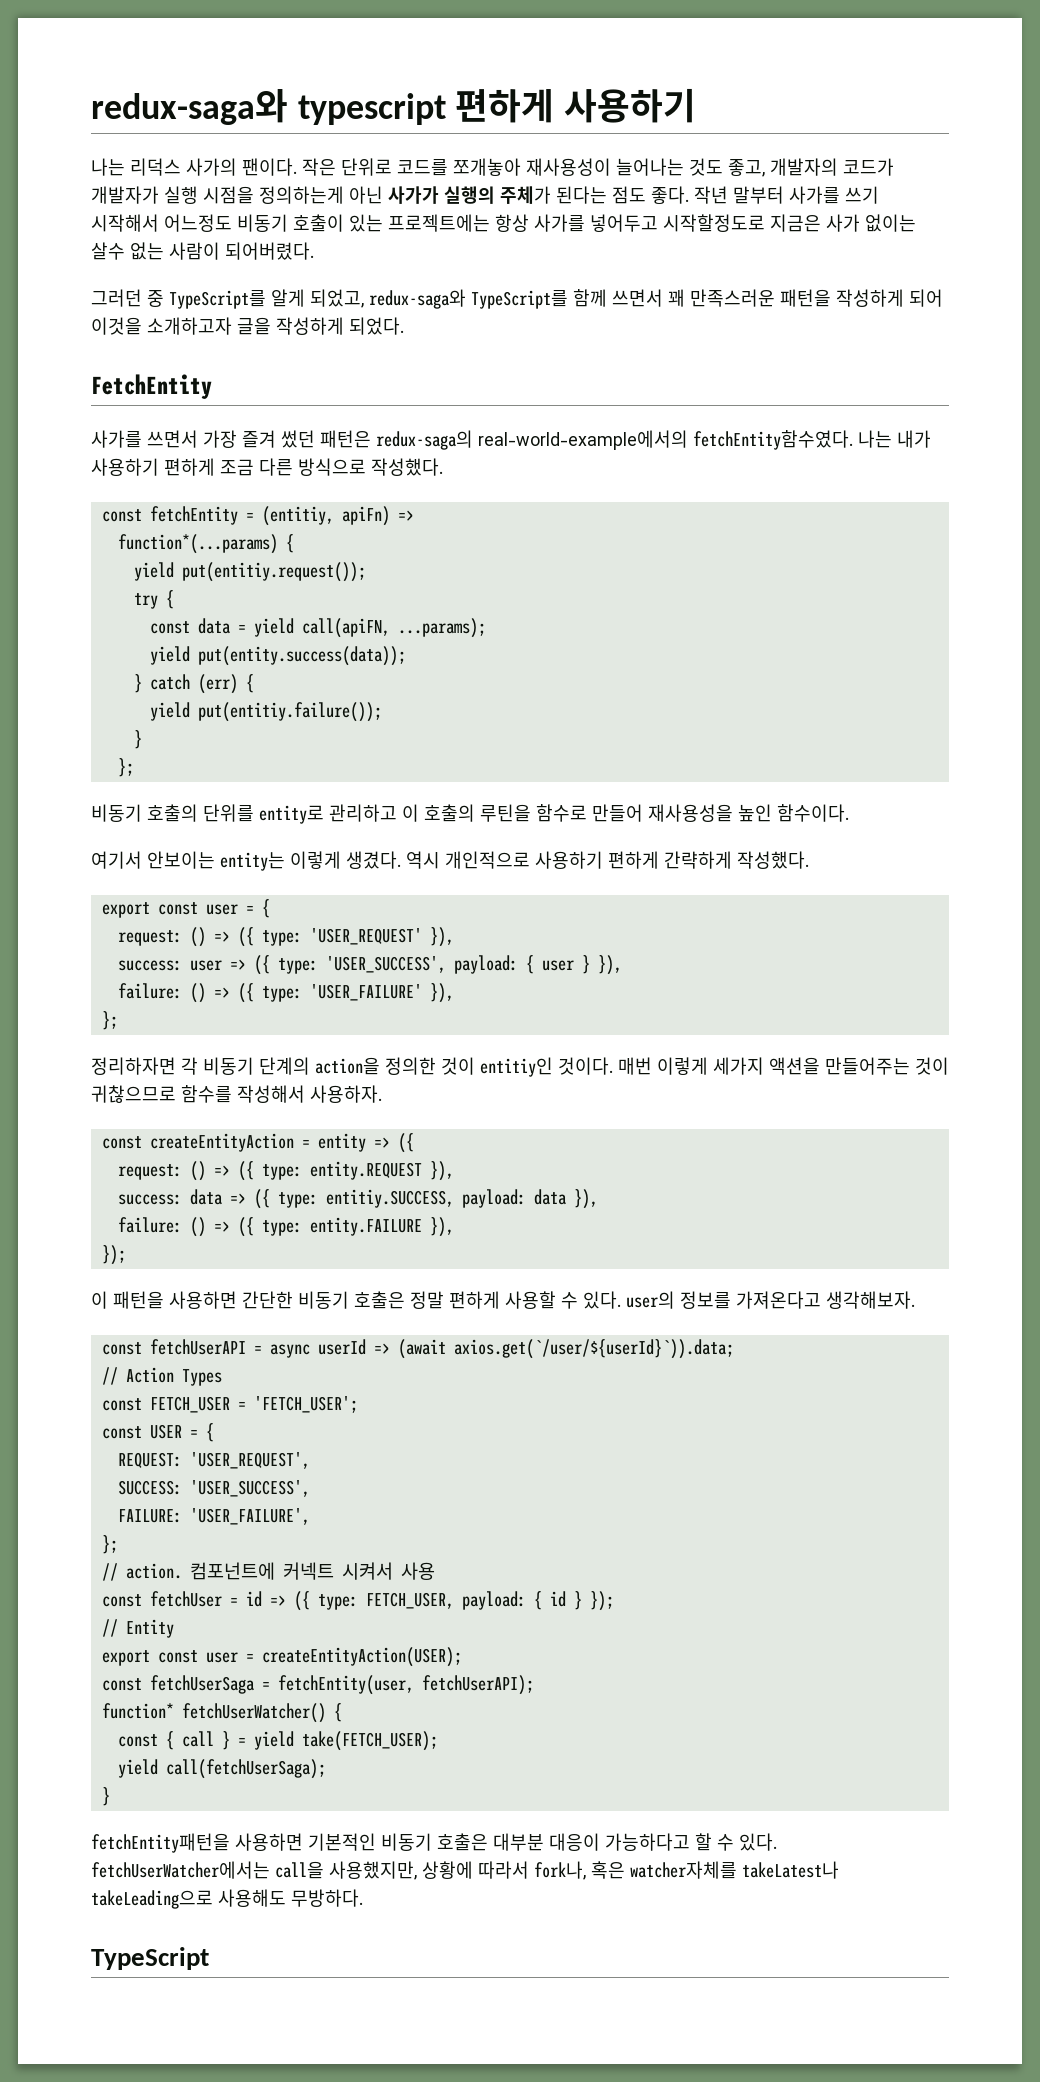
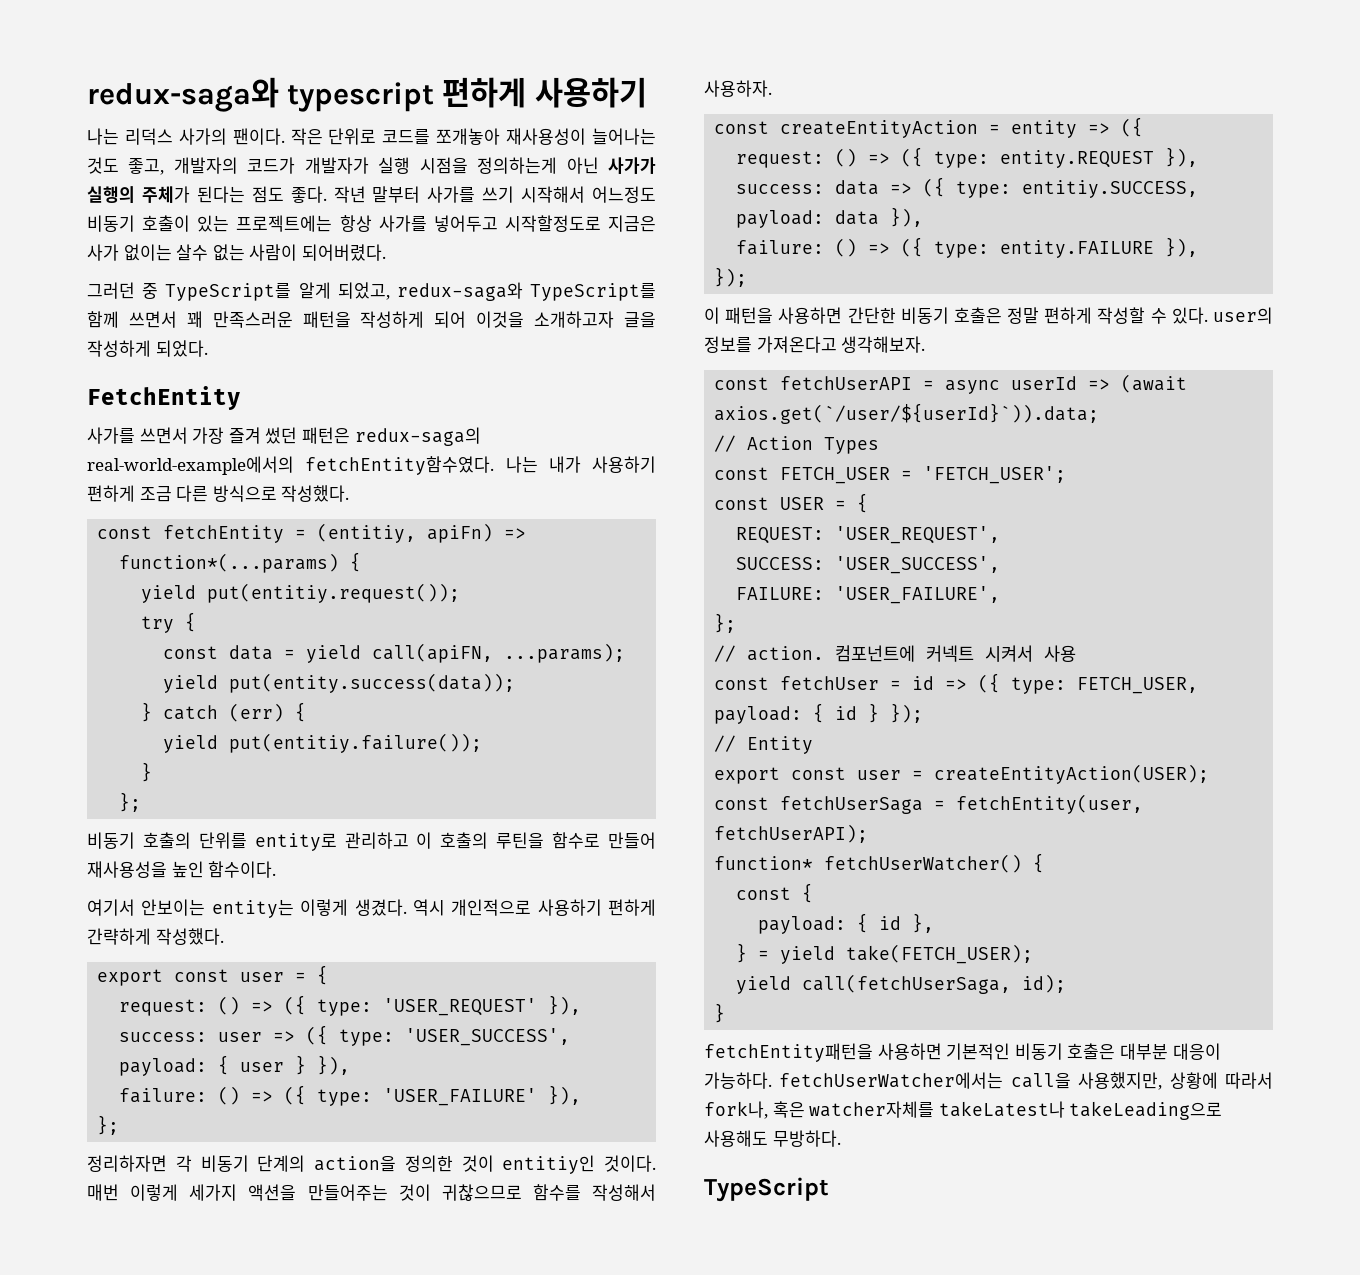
- 이 패턴을 사용하면 간단한 비동기 호출은 정말 편하게 사용할 수 있다. user의 정보를 가져온다고 생각해보자.
+ 이 패턴을 사용하면 간단한 비동기 호출은 정말 편하게 작성할 수 있다. user의 정보를 가져온다고 생각해보자.
- const { call } = yield take(FETCH_USER);
+ const {
+ payload: { id },
+ } = yield take(FETCH_USER);
- yield call(fetchUserSaga);
+ yield call(fetchUserSaga, id);
- fetchEntity패턴을 사용하면 기본적인 비동기 호출은 대부분 대응이 가능하다고 할 수 있다. fetchUserWatcher에서는 call을 사용했지만, 상황에 따라서 fork나, 혹은 watcher자체를 takeLatest나 takeLeading으로 사용해도 무방하다.
+ fetchEntity패턴을 사용하면 기본적인 비동기 호출은 대부분 대응이 가능하다. fetchUserWatcher에서는 call을 사용했지만, 상황에 따라서 fork나, 혹은 watcher자체를 takeLatest나 takeLeading으로 사용해도 무방하다.

